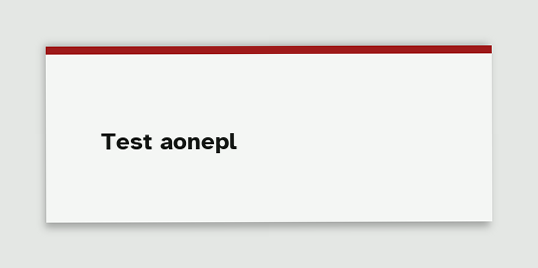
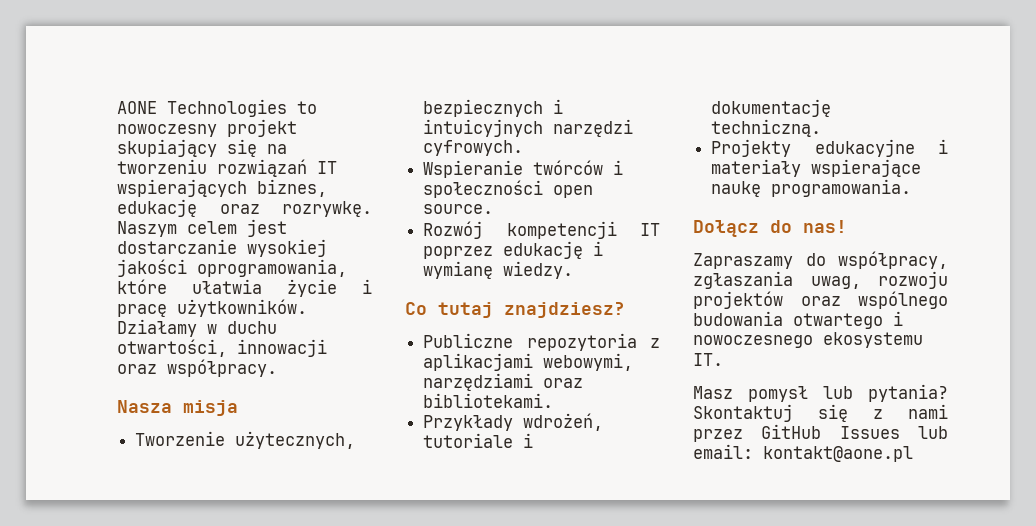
- Test aonepl
+ AONE Technologies to nowoczesny projekt skupiający się na tworzeniu rozwiązań IT wspierających biznes, edukację oraz rozrywkę. Naszym celem jest dostarczanie wysokiej jakości oprogramowania, które ułatwia życie i pracę użytkowników. Działamy w duchu otwartości, innowacji oraz współpracy.
+ Nasza misja
+ Tworzenie użytecznych, bezpiecznych i intuicyjnych narzędzi cyfrowych.
+ Wspieranie twórców i społeczności open source.
+ Rozwój kompetencji IT poprzez edukację i wymianę wiedzy.
+ Co tutaj znajdziesz?
+ Publiczne repozytoria z aplikacjami webowymi, narzędziami oraz bibliotekami.
+ Przykłady wdrożeń, tutoriale i dokumentację techniczną.
+ Projekty edukacyjne i materiały wspierające naukę programowania.
+ Dołącz do nas!
+ Zapraszamy do współpracy, zgłaszania uwag, rozwoju projektów oraz wspólnego budowania otwartego i nowoczesnego ekosystemu IT.
+ Masz pomysł lub pytania? Skontaktuj się z nami przez GitHub Issues lub email: kontakt@aone.pl

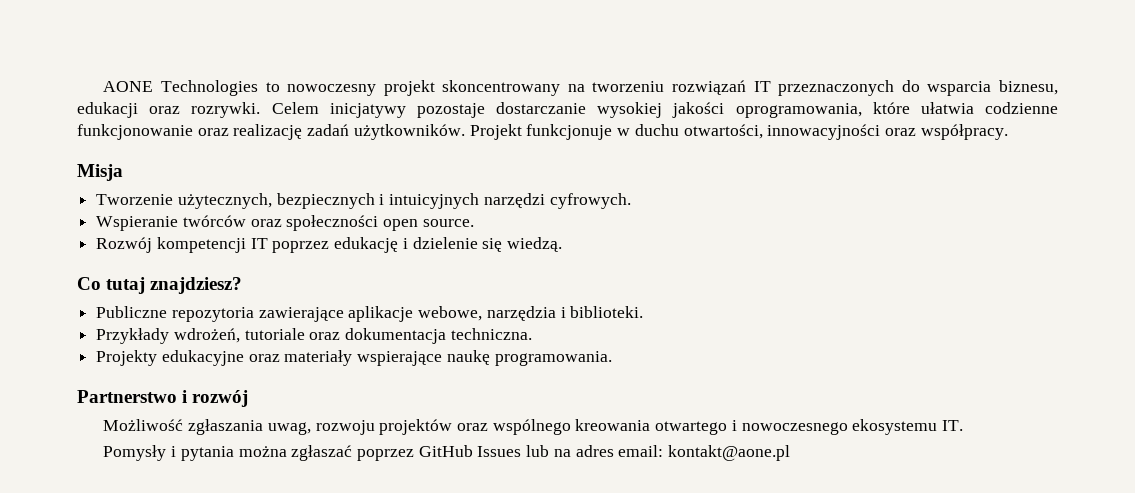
- AONE Technologies to nowoczesny projekt skupiający się na tworzeniu rozwiązań IT wspierających biznes, edukację oraz rozrywkę. Naszym celem jest dostarczanie wysokiej jakości oprogramowania, które ułatwia życie i pracę użytkowników. Działamy w duchu otwartości, innowacji oraz współpracy.
+ AONE Technologies to nowoczesny projekt skoncentrowany na tworzeniu rozwiązań IT przeznaczonych do wsparcia biznesu, edukacji oraz rozrywki. Celem inicjatywy pozostaje dostarczanie wysokiej jakości oprogramowania, które ułatwia codzienne funkcjonowanie oraz realizację zadań użytkowników. Projekt funkcjonuje w duchu otwartości, innowacyjności oraz współpracy.
- Nasza misja
+ Misja
- Wspieranie twórców i społeczności open source.
+ Wspieranie twórców oraz społeczności open source.
- Rozwój kompetencji IT poprzez edukację i wymianę wiedzy.
+ Rozwój kompetencji IT poprzez edukację i dzielenie się wiedzą.
- Publiczne repozytoria z aplikacjami webowymi, narzędziami oraz bibliotekami.
+ Publiczne repozytoria zawierające aplikacje webowe, narzędzia i biblioteki.
- Przykłady wdrożeń, tutoriale i dokumentację techniczną.
+ Przykłady wdrożeń, tutoriale oraz dokumentacja techniczna.
- Projekty edukacyjne i materiały wspierające naukę programowania.
+ Projekty edukacyjne oraz materiały wspierające naukę programowania.
- Dołącz do nas!
- Zapraszamy do współpracy, zgłaszania uwag, rozwoju projektów oraz wspólnego budowania otwartego i nowoczesnego ekosystemu IT.
+ Partnerstwo i rozwój
+ Możliwość zgłaszania uwag, rozwoju projektów oraz wspólnego kreowania otwartego i nowoczesnego ekosystemu IT.
- Masz pomysł lub pytania? Skontaktuj się z nami przez GitHub Issues lub email: kontakt@aone.pl
+ Pomysły i pytania można zgłaszać poprzez GitHub Issues lub na adres email: kontakt@aone.pl

